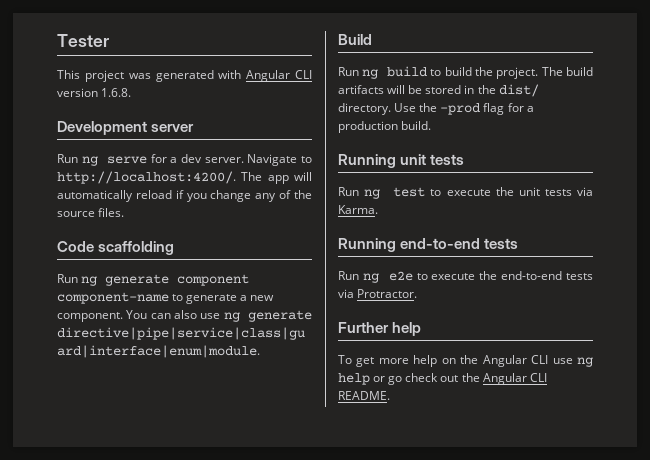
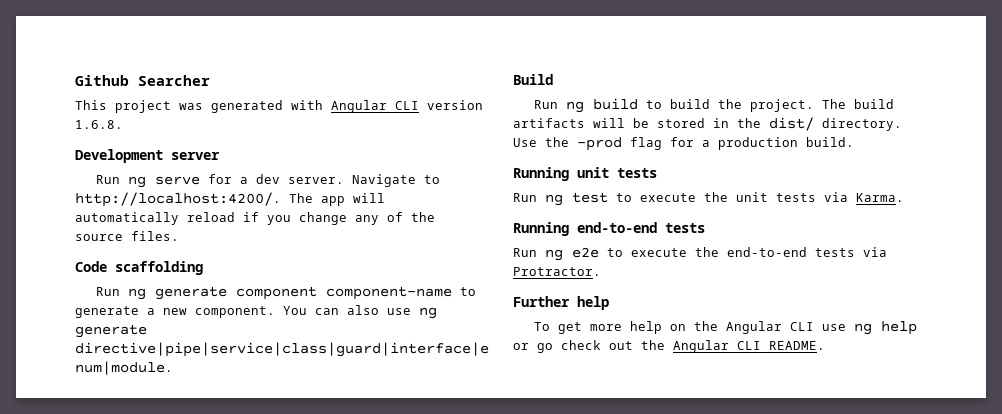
- Tester
+ Github Searcher

